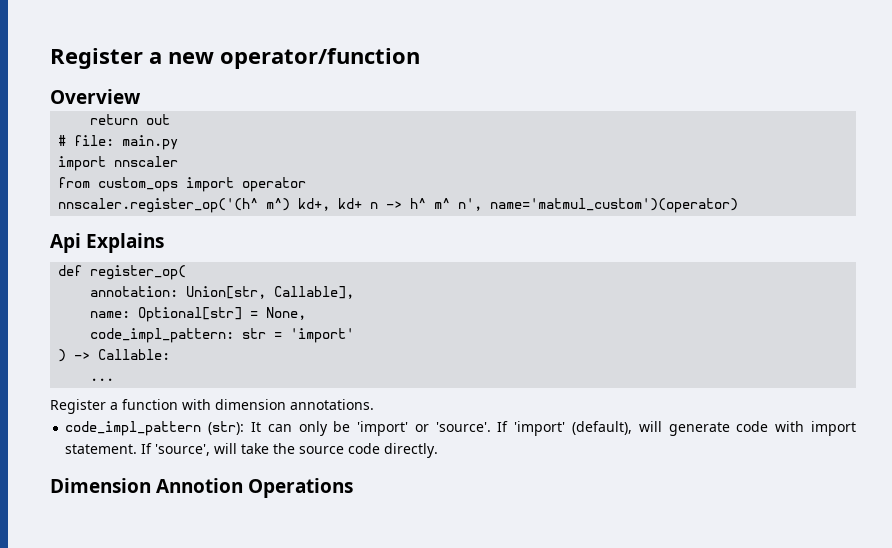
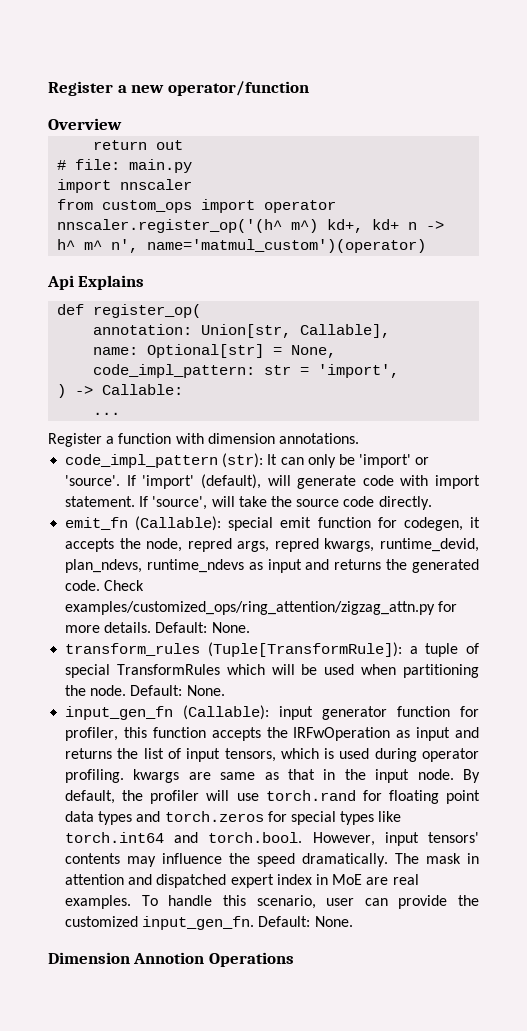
- code_impl_pattern: str = 'import'
+ code_impl_pattern: str = 'import',
+ emit_fn (Callable): special emit function for codegen, it accepts the node, repred args, repred kwargs, runtime_devid, plan_ndevs, runtime_ndevs as input and returns the generated code. Check examples/customized_ops/ring_attention/zigzag_attn.py for more details. Default: None.
+ transform_rules (Tuple[TransformRule]): a tuple of special TransformRules which will be used when partitioning the node. Default: None.
+ input_gen_fn (Callable): input generator function for profiler, this function accepts the IRFwOperation as input and returns the list of input tensors, which is used during operator profiling. kwargs are same as that in the input node. By default, the profiler will use torch.rand for floating point data types and torch.zeros for special types like torch.int64 and torch.bool. However, input tensors' contents may influence the speed dramatically. The mask in attention and dispatched expert index in MoE are real examples. To handle this scenario, user can provide the customized input_gen_fn. Default: None.

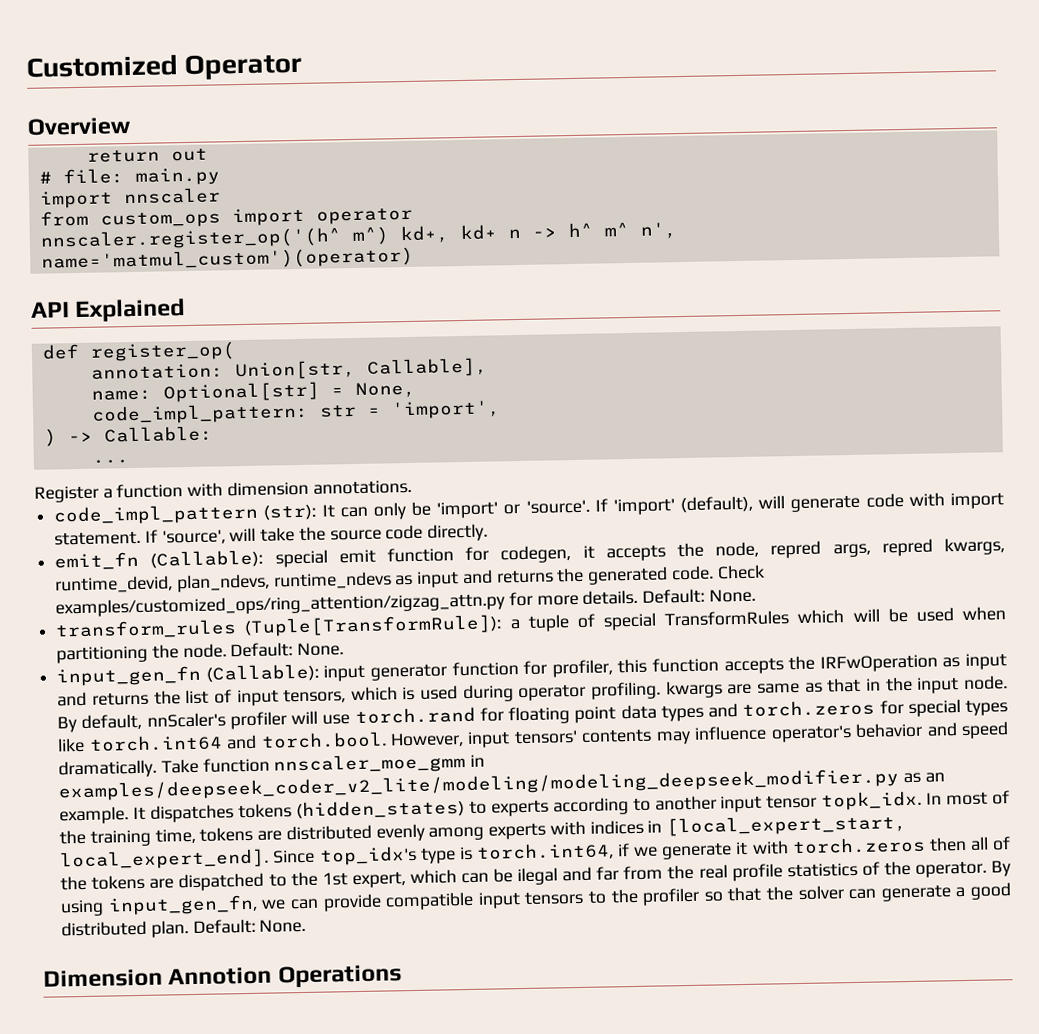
- Register a new operator/function
+ Customized Operator
- Api Explains
+ API Explained
- By default, the profiler will use torch.rand for floating point data types and torch.zeros for special types like torch.int64 and torch.bool. However, input tensors' contents may influence the speed dramatically. The mask in attention and dispatched expert index in MoE are real examples. To handle this scenario, user can provide the customized input_gen_fn.
+ By default, nnScaler's profiler will use torch.rand for floating point data types and torch.zeros for special types like torch.int64 and torch.bool. However, input tensors' contents may influence operator's behavior and speed dramatically. Take function nnscaler_moe_gmm in examples/deepseek_coder_v2_lite/modeling/modeling_deepseek_modifier.py as an example. It dispatches tokens (hidden_states) to experts according to another input tensor topk_idx. In most of the training time, tokens are distributed evenly among experts with indices in [local_expert_start, local_expert_end]. Since top_idx's type is torch.int64, if we generate it with torch.zeros then all of the tokens are dispatched to the 1st expert, which can be ilegal and far from the real profile statistics of the operator. By using input_gen_fn, we can provide compatible input tensors to the profiler so that the solver can generate a good distributed plan.

